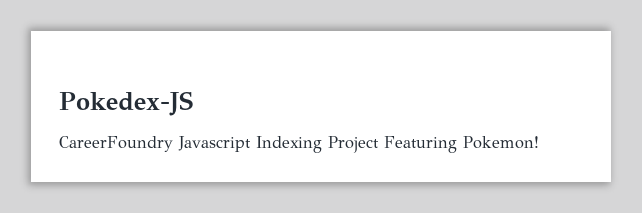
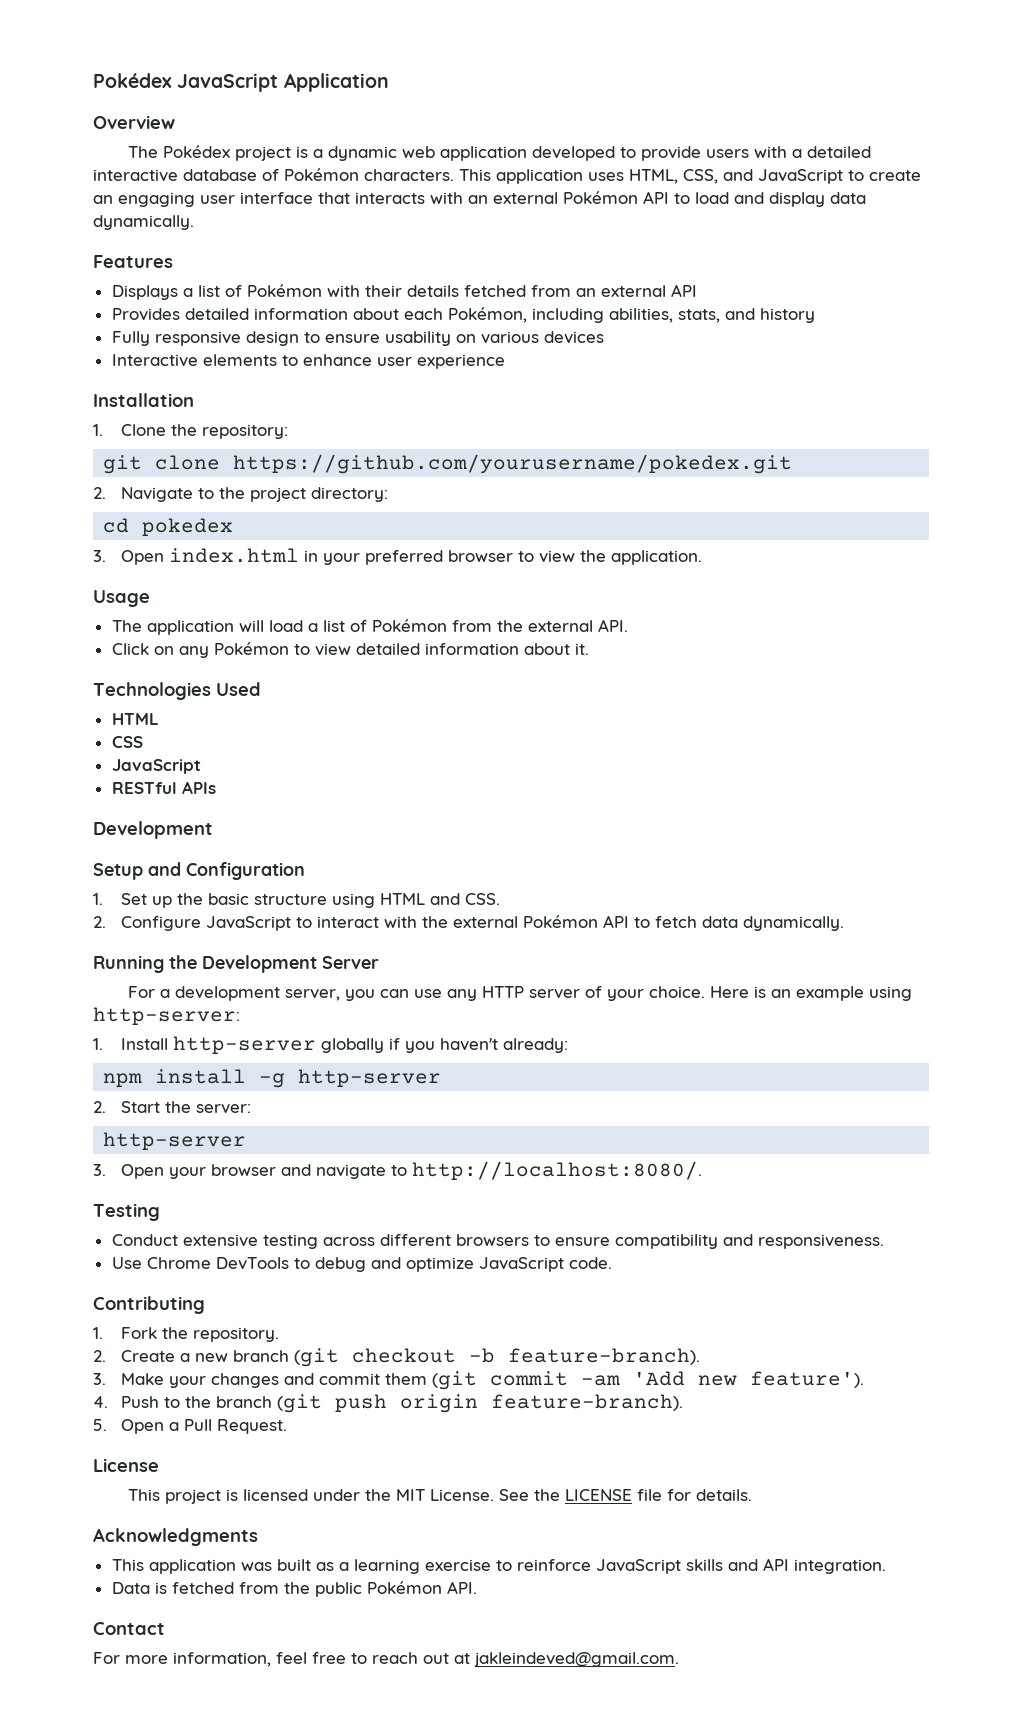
- Pokedex-JS
- CareerFoundry Javascript Indexing Project Featuring Pokemon!
+ Pokédex JavaScript Application
+ Overview
+ The Pokédex project is a dynamic web application developed to provide users with a detailed interactive database of Pokémon characters. This application uses HTML, CSS, and JavaScript to create an engaging user interface that interacts with an external Pokémon API to load and display data dynamically.
+ Features
+ Displays a list of Pokémon with their details fetched from an external API
+ Provides detailed information about each Pokémon, including abilities, stats, and history
+ Fully responsive design to ensure usability on various devices
+ Interactive elements to enhance user experience
+ Installation
+ 1. Clone the repository:
+ git clone https://github.com/yourusername/pokedex.git
+ 2. Navigate to the project directory:
+ cd pokedex
+ 3. Open index.html in your preferred browser to view the application.
+ Usage
+ The application will load a list of Pokémon from the external API.
+ Click on any Pokémon to view detailed information about it.
+ Technologies Used
+ HTML
+ CSS
+ JavaScript
+ RESTful APIs
+ Development
+ Setup and Configuration
+ 1. Set up the basic structure using HTML and CSS.
+ 2. Configure JavaScript to interact with the external Pokémon API to fetch data dynamically.
+ Running the Development Server
+ For a development server, you can use any HTTP server of your choice. Here is an example using http-server:
+ 1. Install http-server globally if you haven't already:
+ npm install -g http-server
+ 2. Start the server:
+ http-server
+ 3. Open your browser and navigate to http://localhost:8080/.
+ Testing
+ Conduct extensive testing across different browsers to ensure compatibility and responsiveness.
+ Use Chrome DevTools to debug and optimize JavaScript code.
+ Contributing
+ 1. Fork the repository.
+ 2. Create a new branch (git checkout -b feature-branch).
+ 3. Make your changes and commit them (git commit -am 'Add new feature').
+ 4. Push to the branch (git push origin feature-branch).
+ 5. Open a Pull Request.
+ License
+ This project is licensed under the MIT License. See the LICENSE file for details.
+ Acknowledgments
+ This application was built as a learning exercise to reinforce JavaScript skills and API integration.
+ Data is fetched from the public Pokémon API.
+ Contact
+ For more information, feel free to reach out at jakleindeved@gmail.com.

